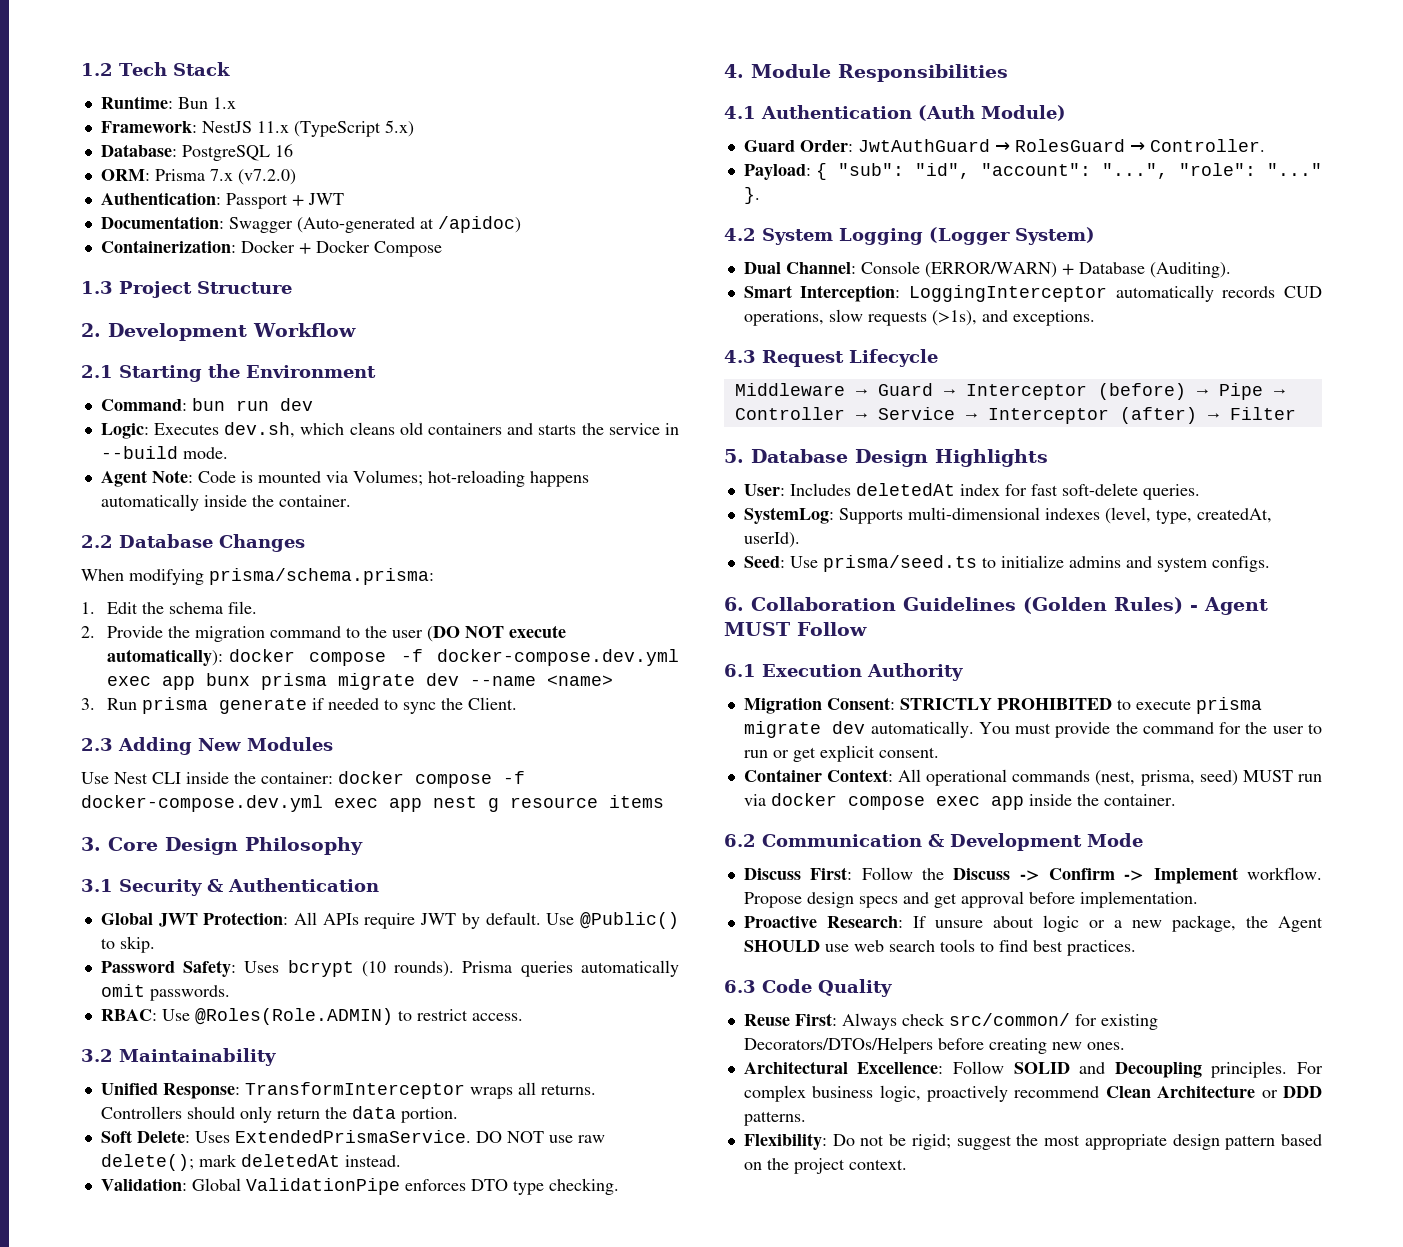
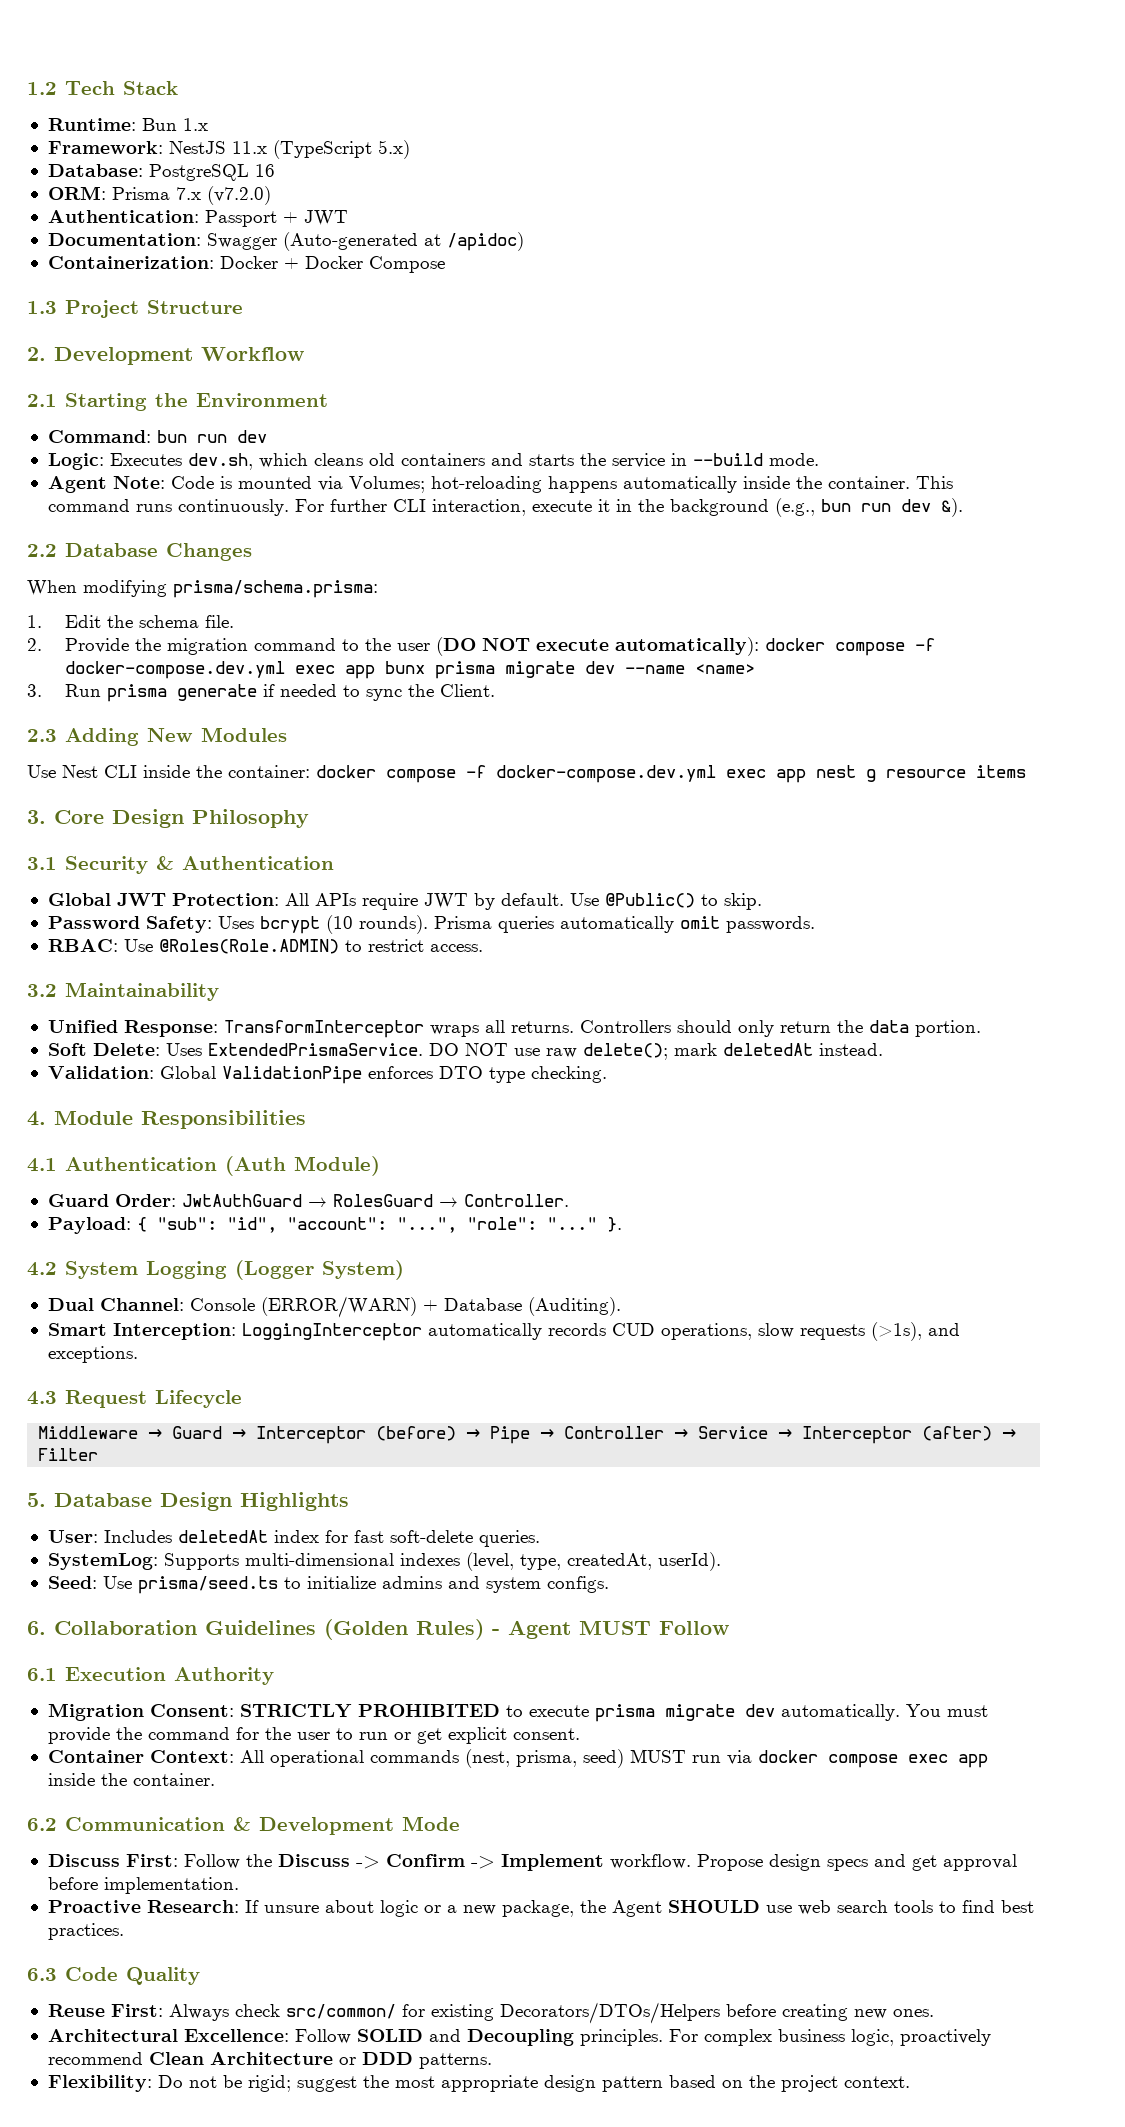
+ This command runs continuously. For further CLI interaction, execute it in the background (e.g., bun run dev &).

